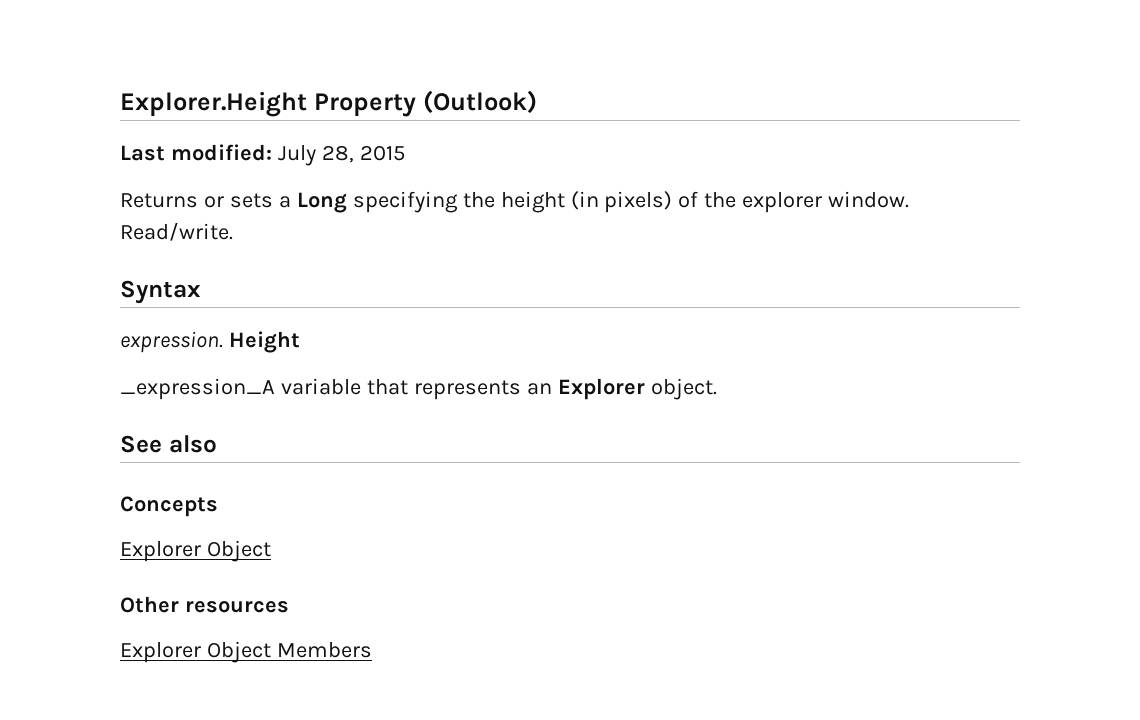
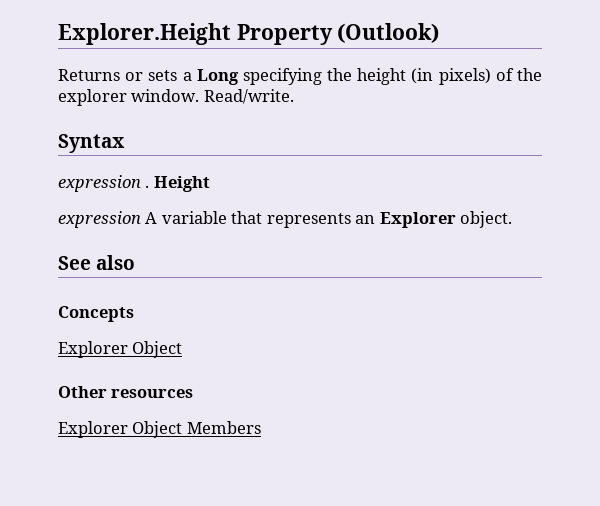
- Last modified: July 28, 2015
- expression.
+ expression .
- _expression_A variable that represents an Explorer object.
+ expression A variable that represents an Explorer object.

